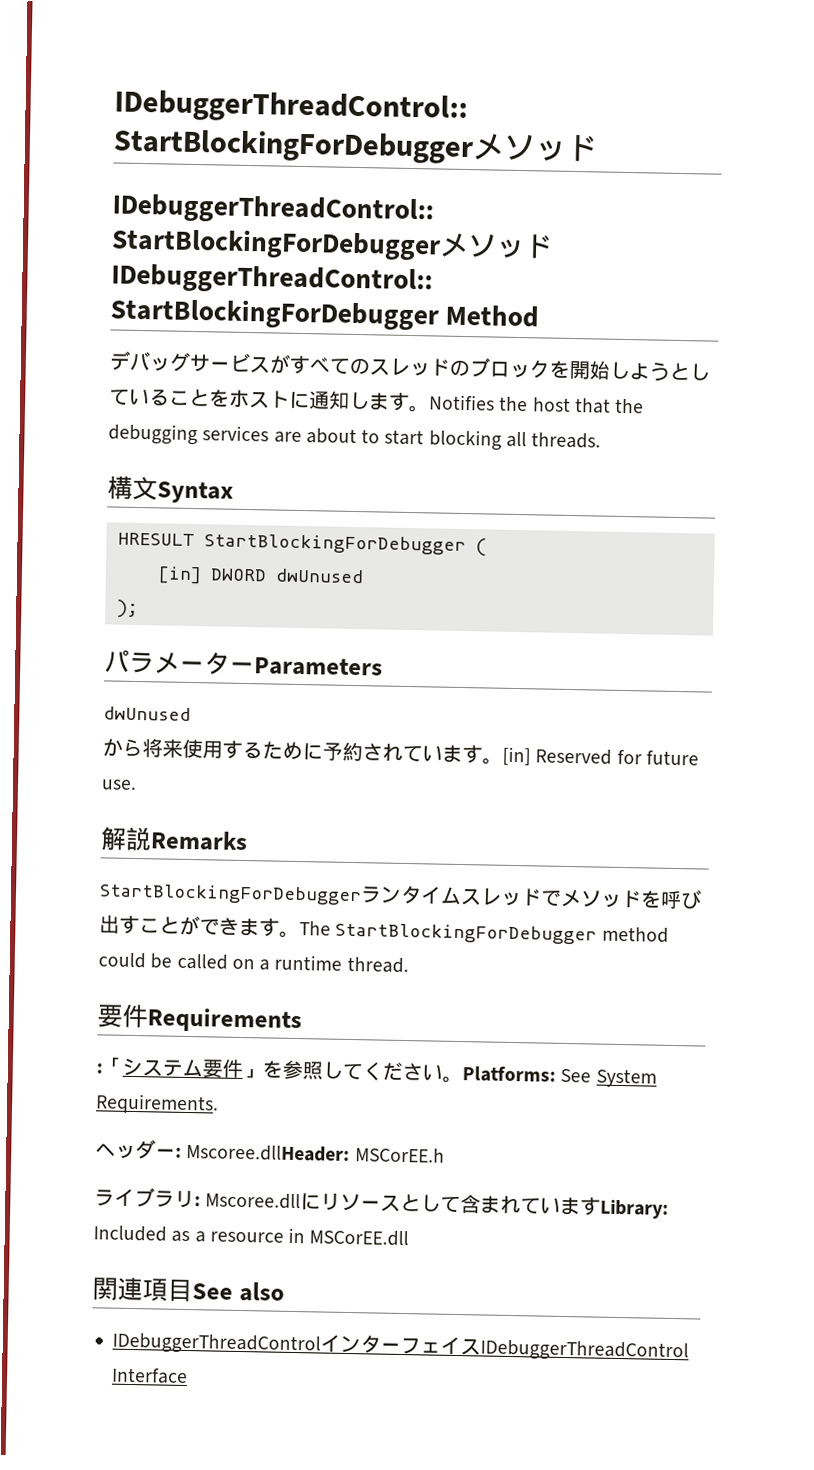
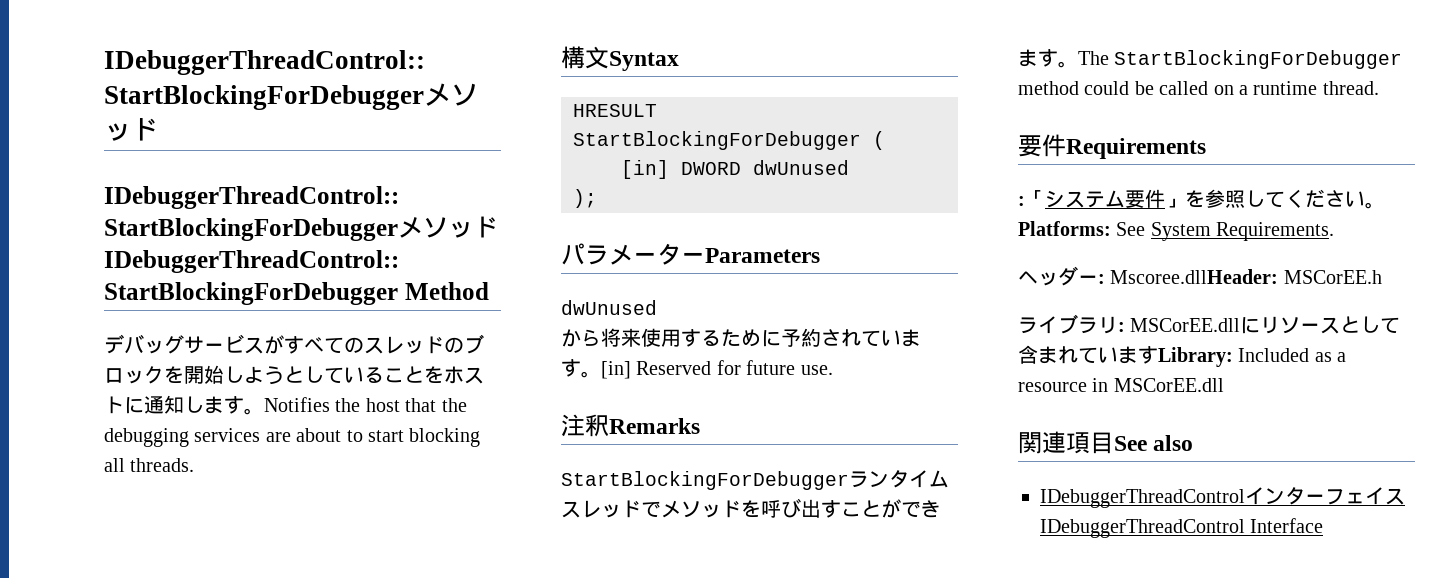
- 解説Remarks
+ 注釈Remarks
- ライブラリ: Mscoree.dllにリソースとして含まれていますLibrary: Included as a resource in MSCorEE.dll
+ ライブラリ: MSCorEE.dllにリソースとして含まれていますLibrary: Included as a resource in MSCorEE.dll

